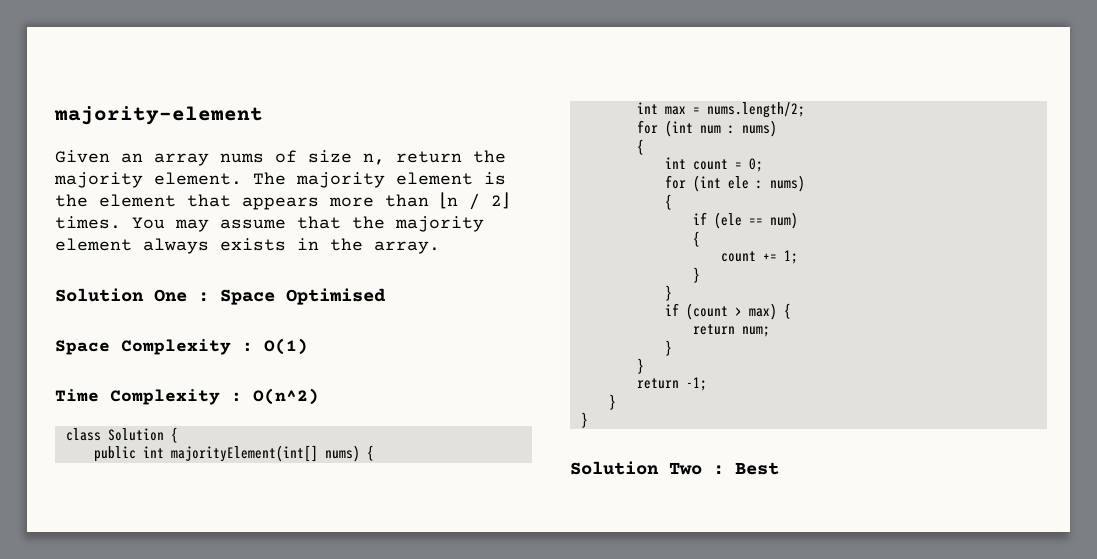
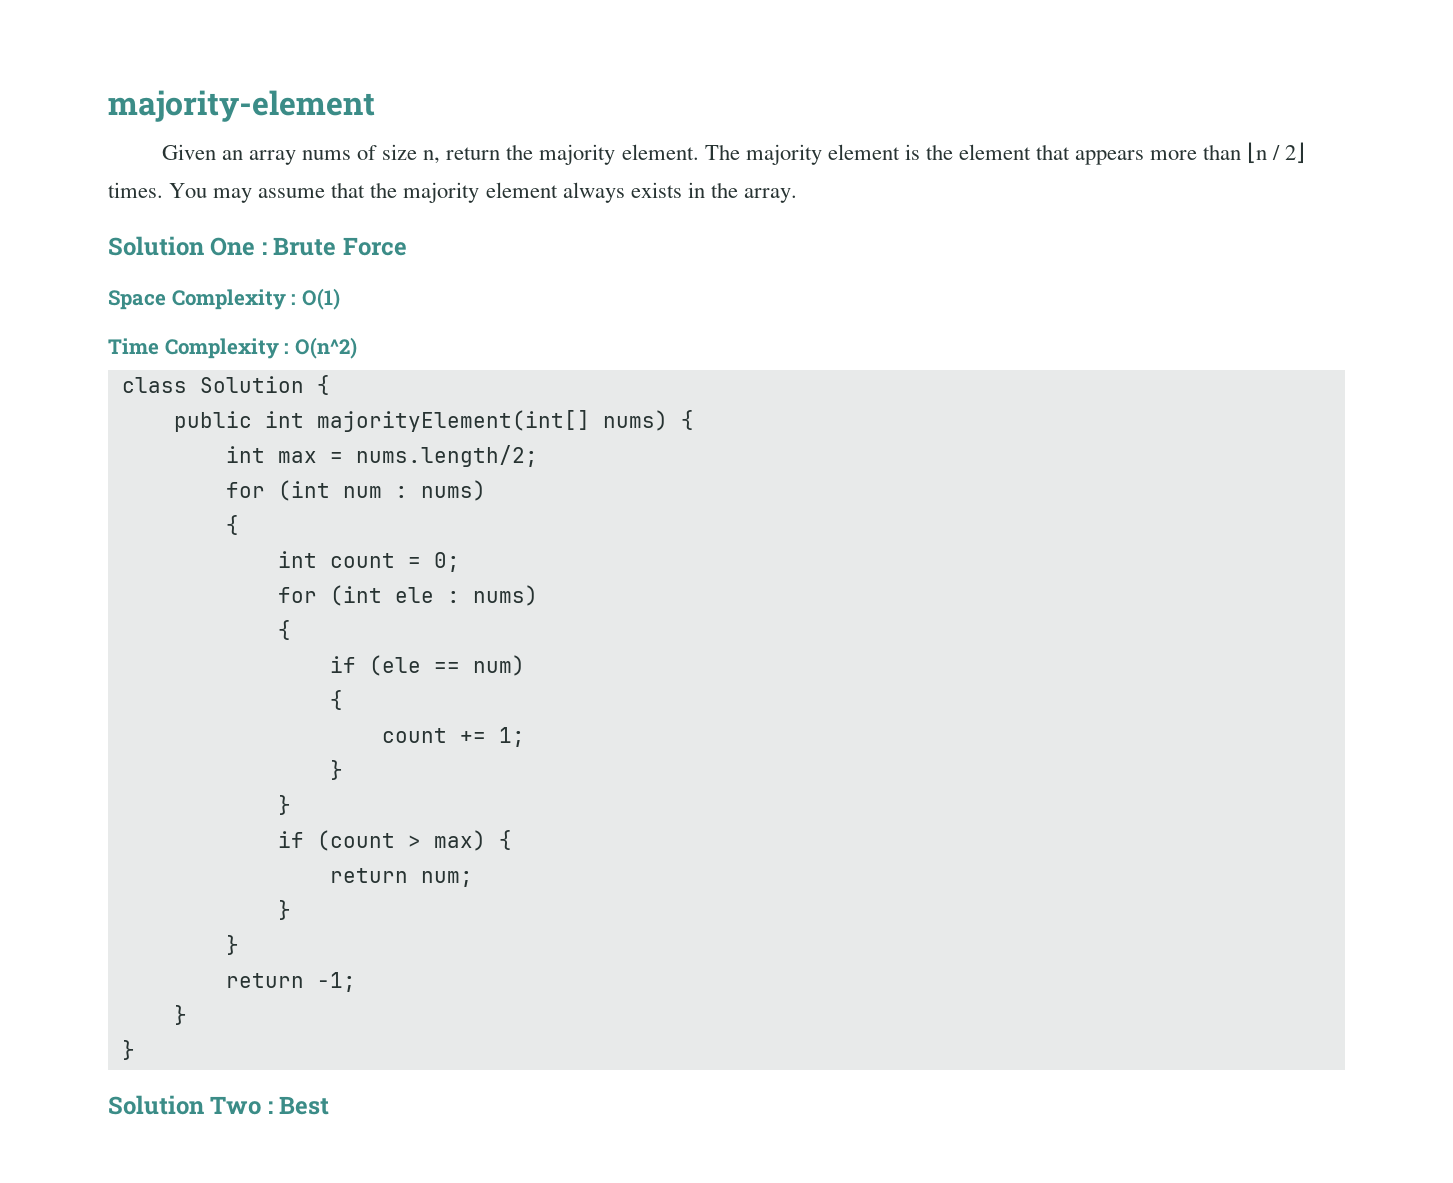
- Solution One : Space Optimised
+ Solution One : Brute Force

